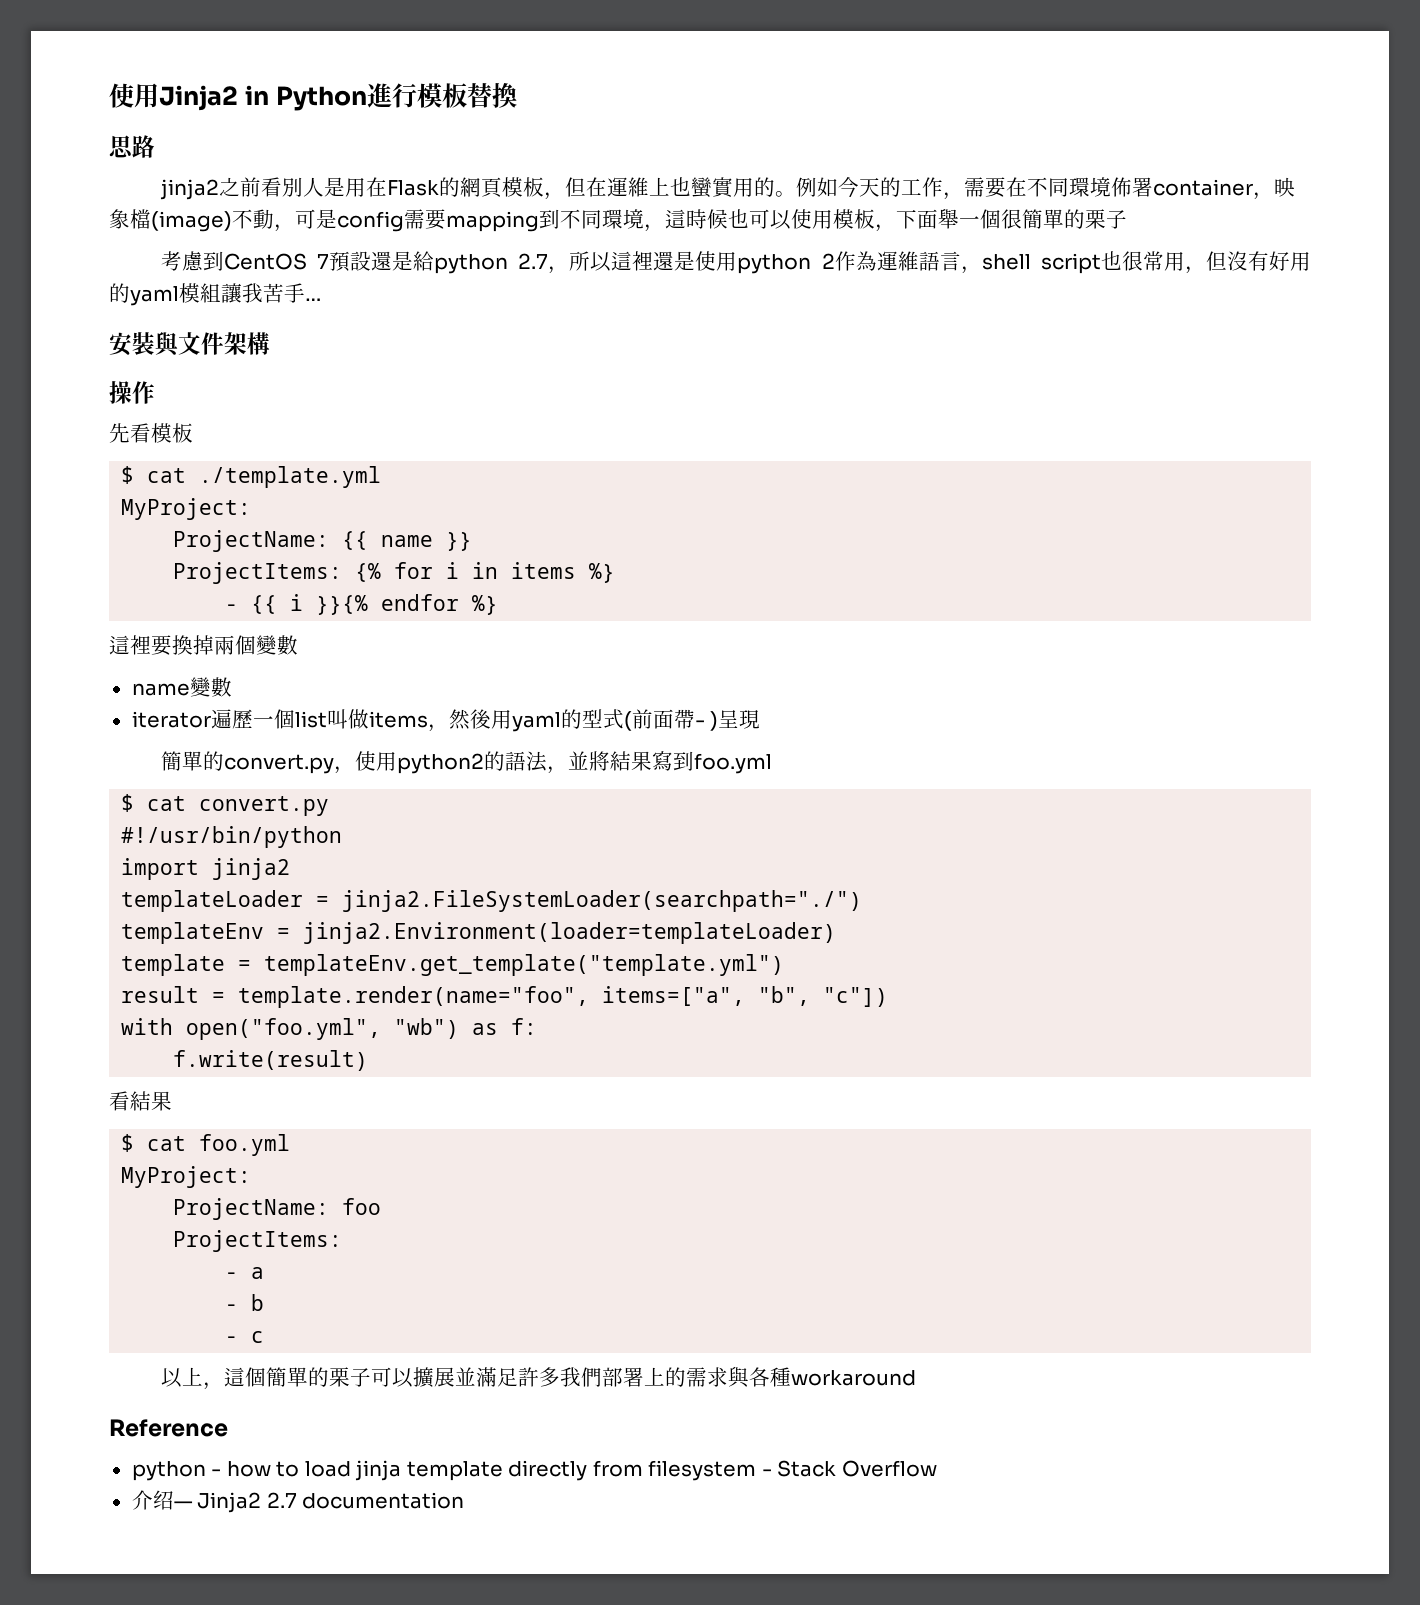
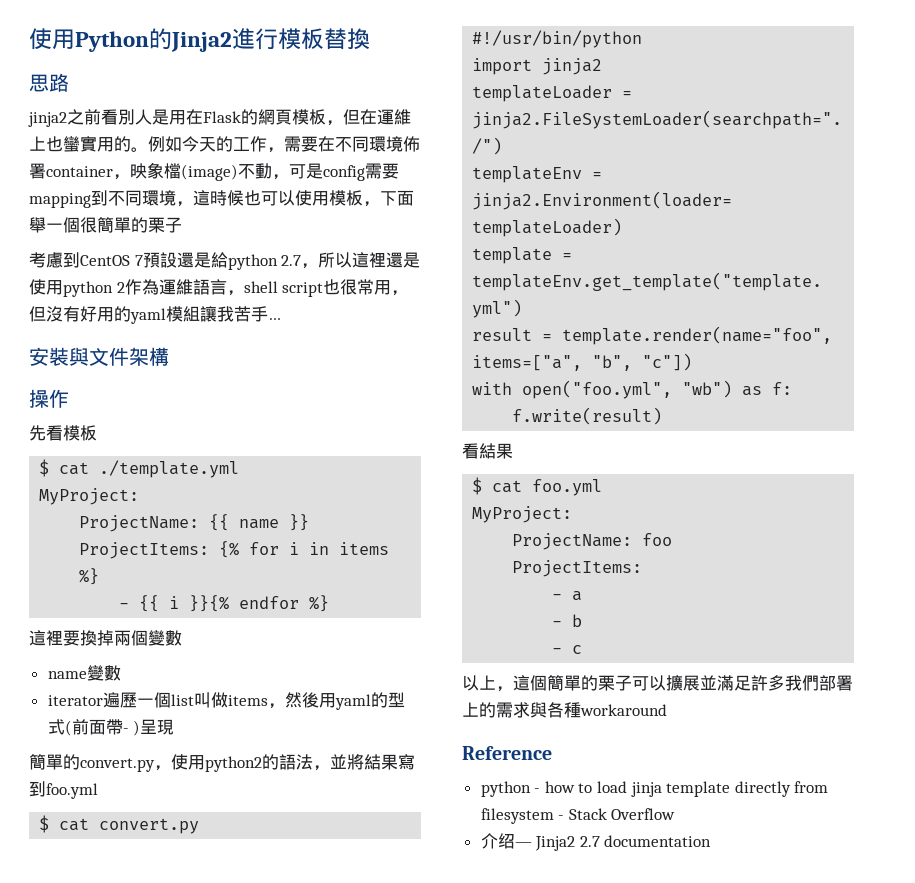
- 使用Jinja2 in Python進行模板替換
+ 使用Python的Jinja2進行模板替換

